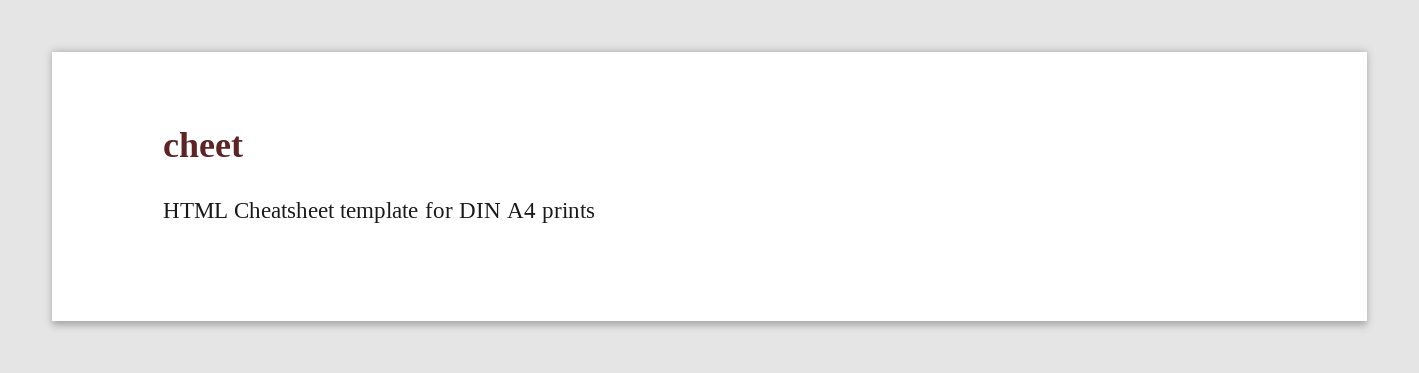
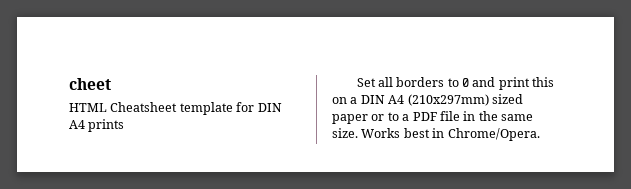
+ Set all borders to 0 and print this on a DIN A4 (210x297mm) sized paper or to a PDF file in the same size. Works best in Chrome/Opera.

